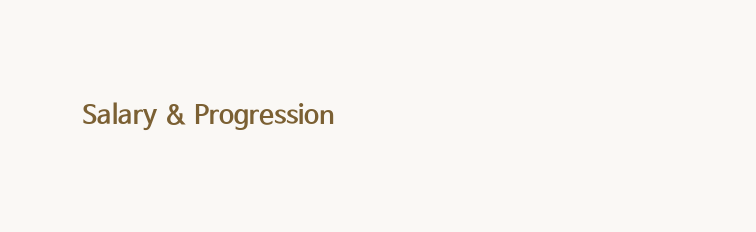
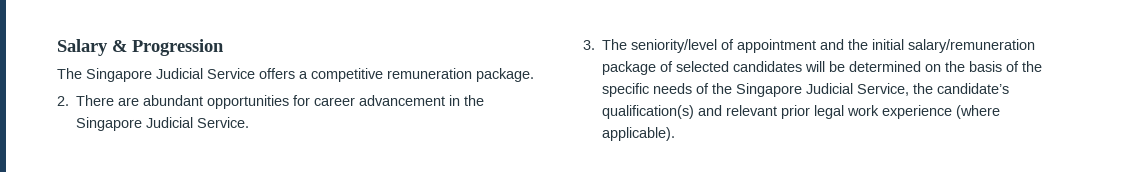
+ The Singapore Judicial Service offers a competitive remuneration package.
+ 2. There are abundant opportunities for career advancement in the Singapore Judicial Service.
+ 3. The seniority/level of appointment and the initial salary/remuneration package of selected candidates will be determined on the basis of the specific needs of the Singapore Judicial Service, the candidate’s qualification(s) and relevant prior legal work experience (where applicable).

